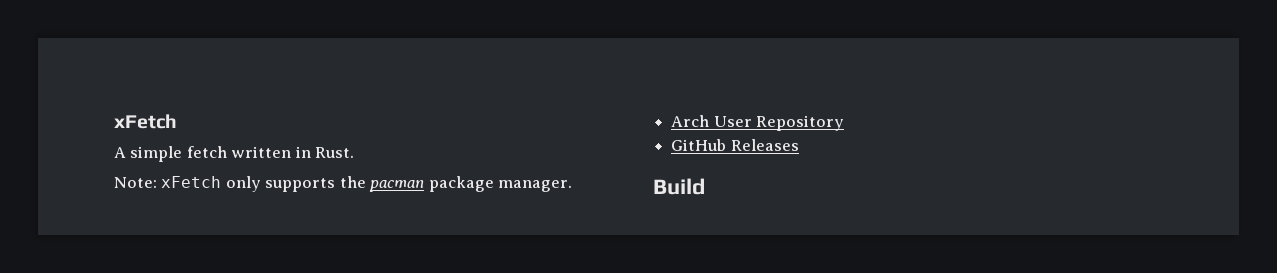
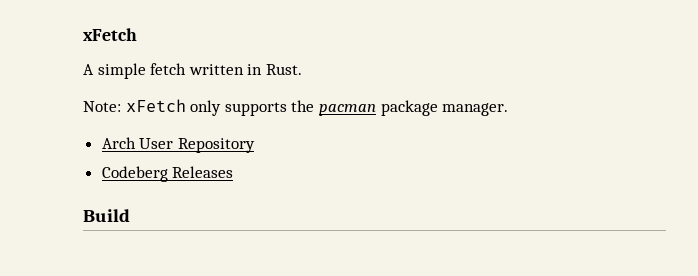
- GitHub Releases
+ Codeberg Releases

